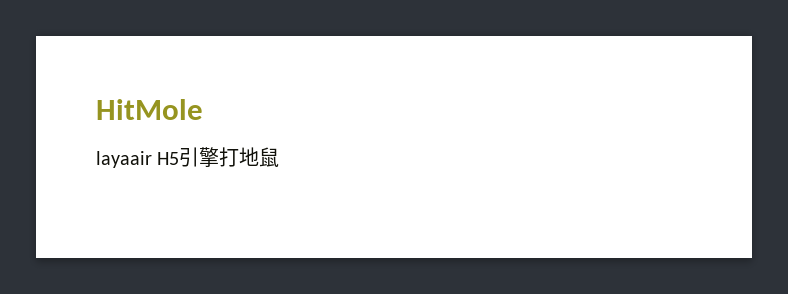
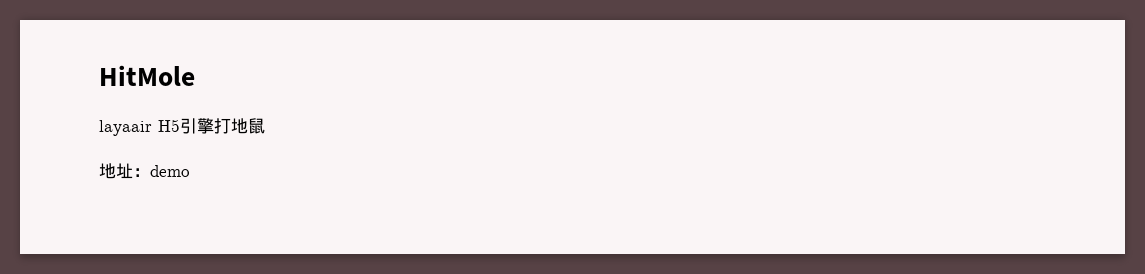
+ 地址：demo

